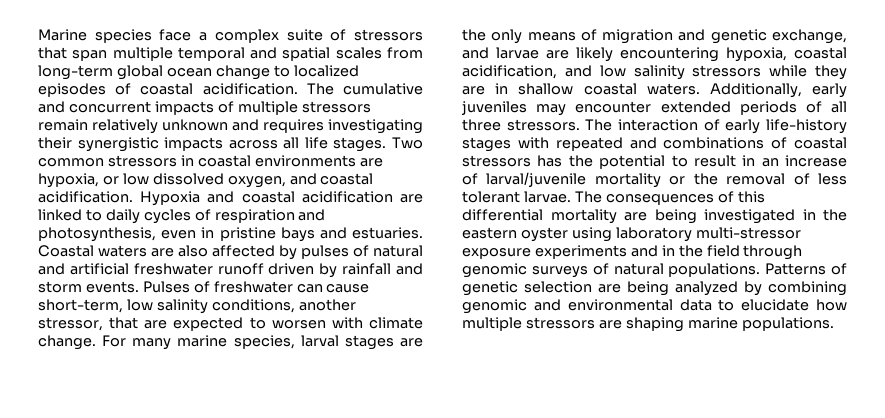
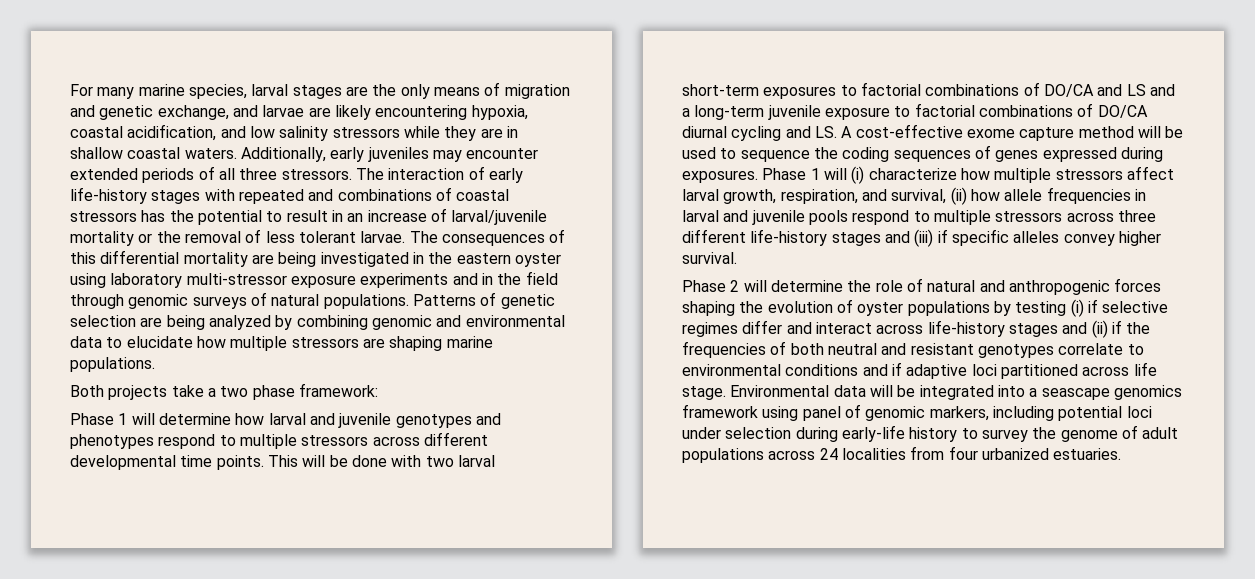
- Marine species face a complex suite of stressors that span multiple temporal and spatial scales from long-term global ocean change to localized episodes of coastal acidification. The cumulative and concurrent impacts of multiple stressors remain relatively unknown and requires investigating their synergistic impacts across all life stages. Two common stressors in coastal environments are hypoxia, or low dissolved oxygen, and coastal acidification. Hypoxia and coastal acidification are linked to daily cycles of respiration and photosynthesis, even in pristine bays and estuaries. Coastal waters are also affected by pulses of natural and artificial freshwater runoff driven by rainfall and storm events. Pulses of freshwater can cause short-term, low salinity conditions, another stressor, that are expected to worsen with climate change.
+ Both projects take a two phase framework:
+ Phase 1 will determine how larval and juvenile genotypes and phenotypes respond to multiple stressors across different developmental time points. This will be done with two larval short-term exposures to factorial combinations of DO/CA and LS and a long-term juvenile exposure to factorial combinations of DO/CA diurnal cycling and LS. A cost-effective exome capture method will be used to sequence the coding sequences of genes expressed during exposures. Phase 1 will (i) characterize how multiple stressors affect larval growth, respiration, and survival, (ii) how allele frequencies in larval and juvenile pools respond to multiple stressors across three different life-history stages and (iii) if specific alleles convey higher survival.
+ Phase 2 will determine the role of natural and anthropogenic forces shaping the evolution of oyster populations by testing (i) if selective regimes differ and interact across life-history stages and (ii) if the frequencies of both neutral and resistant genotypes correlate to environmental conditions and if adaptive loci partitioned across life stage. Environmental data will be integrated into a seascape genomics framework using panel of genomic markers, including potential loci under selection during early-life history to survey the genome of adult populations across 24 localities from four urbanized estuaries.

